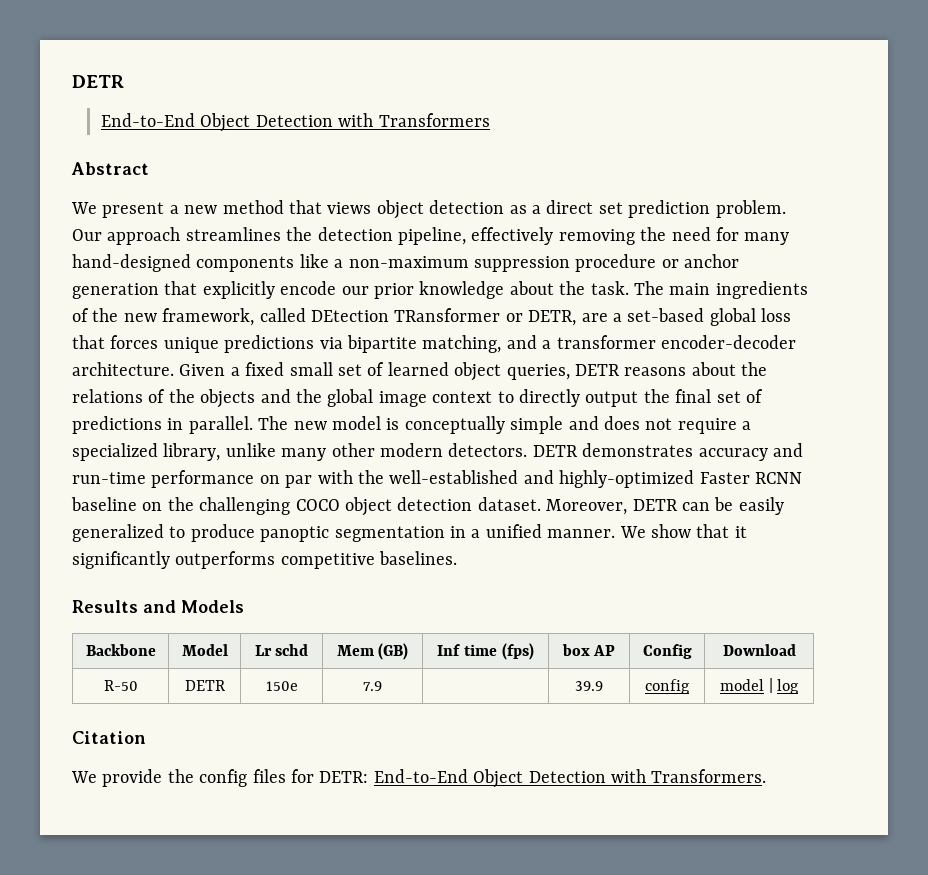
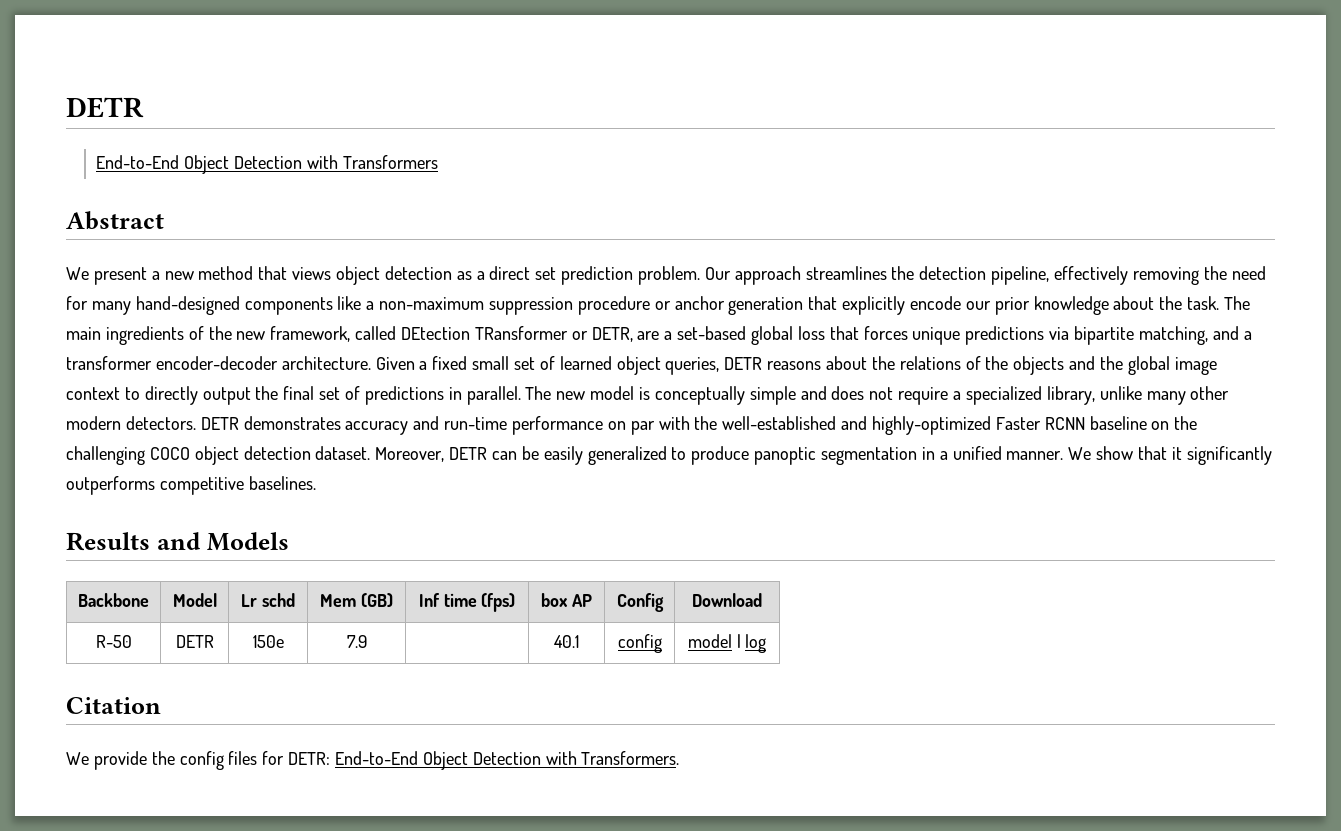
- R-50 | DETR | 150e | 7.9 | | 39.9 | config | model | log
+ R-50 | DETR | 150e | 7.9 | | 40.1 | config | model | log

